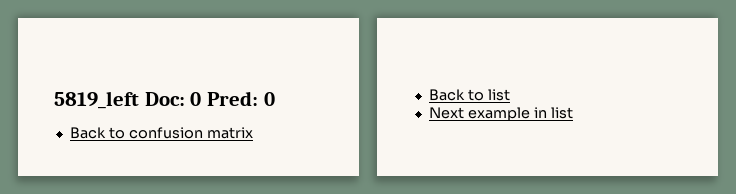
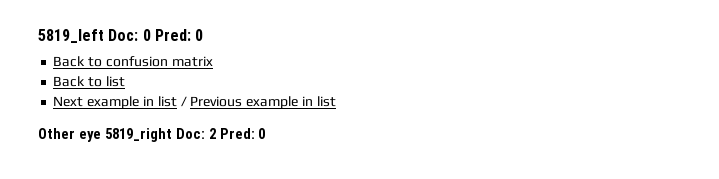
- Next example in list
+ Next example in list / Previous example in list
+ Other eye 5819_right Doc: 2 Pred: 0

